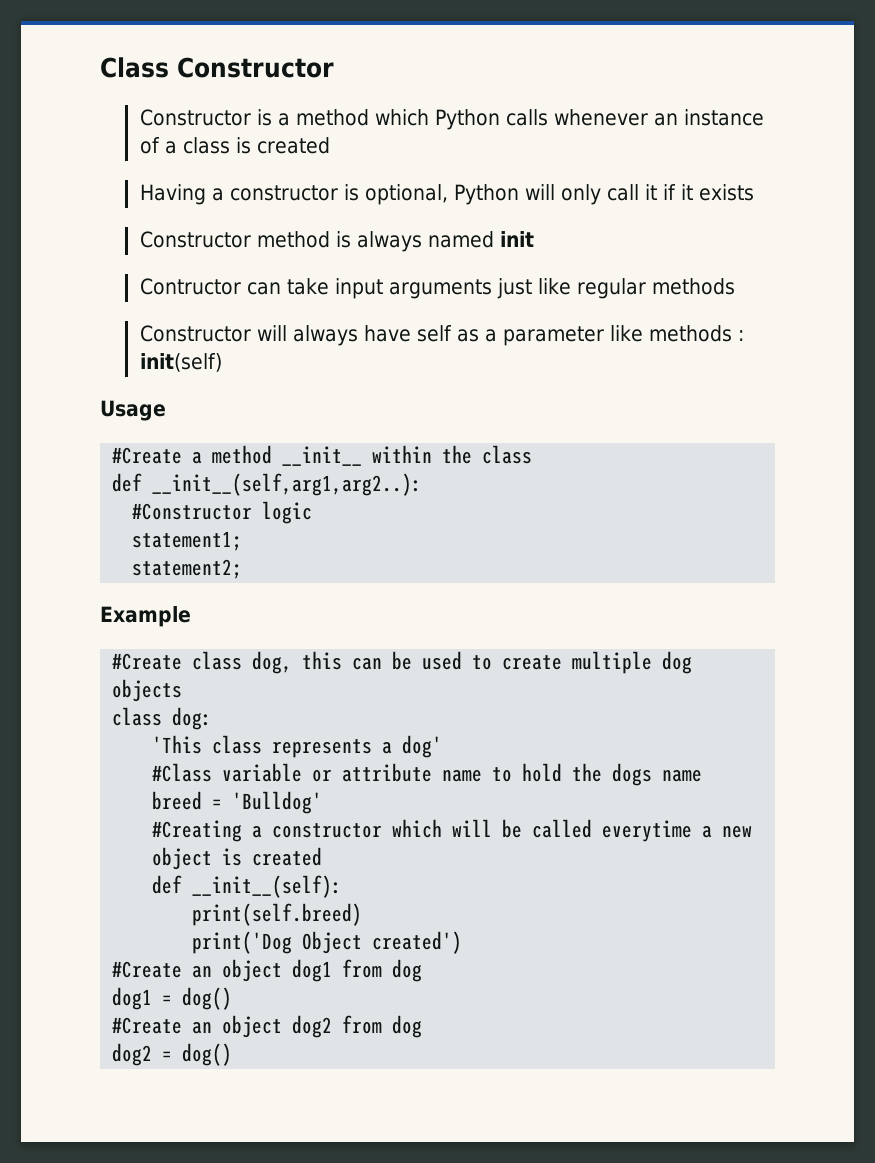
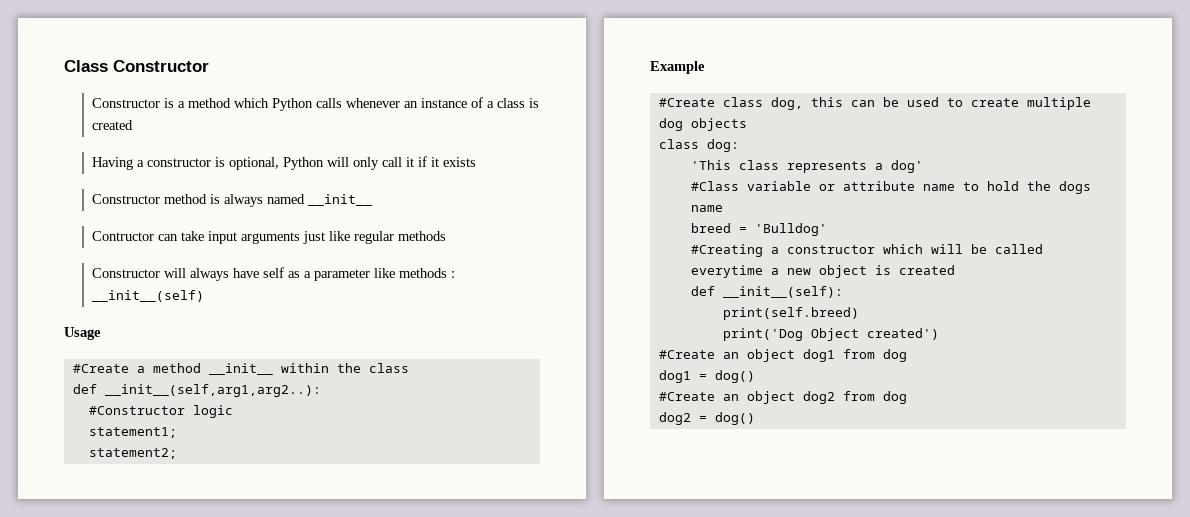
- Constructor method is always named init
+ Constructor method is always named __init__
- Constructor will always have self as a parameter like methods : init(self)
+ Constructor will always have self as a parameter like methods : __init__(self)

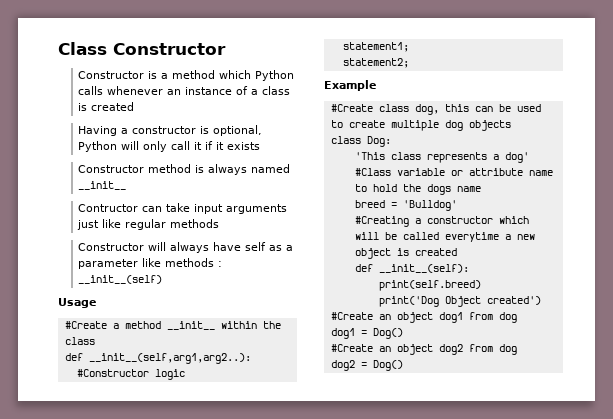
- class dog:
+ class Dog:
- dog1 = dog()
+ dog1 = Dog()
- dog2 = dog()
+ dog2 = Dog()

